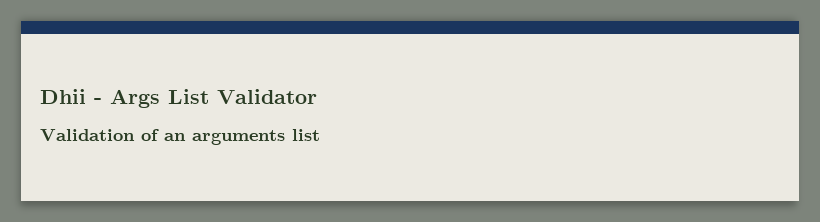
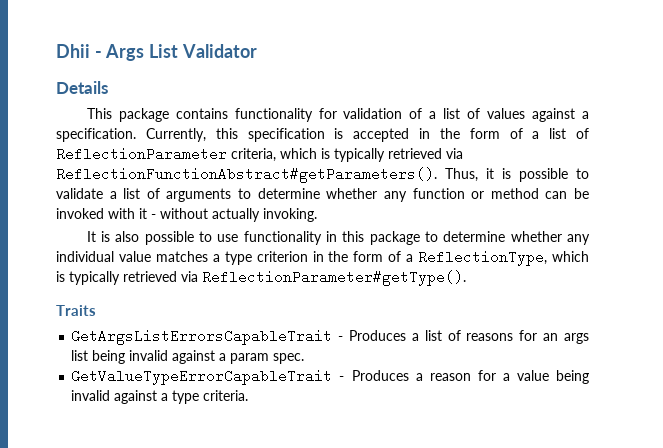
- Validation of an arguments list
+ Details
+ This package contains functionality for validation of a list of values against a specification. Currently, this specification is accepted in the form of a list of ReflectionParameter criteria, which is typically retrieved via ReflectionFunctionAbstract#getParameters(). Thus, it is possible to validate a list of arguments to determine whether any function or method can be invoked with it - without actually invoking.
+ It is also possible to use functionality in this package to determine whether any individual value matches a type criterion in the form of a ReflectionType, which is typically retrieved via ReflectionParameter#getType().
+ Traits
+ GetArgsListErrorsCapableTrait - Produces a list of reasons for an args list being invalid against a param spec.
+ GetValueTypeErrorCapableTrait - Produces a reason for a value being invalid against a type criteria.

